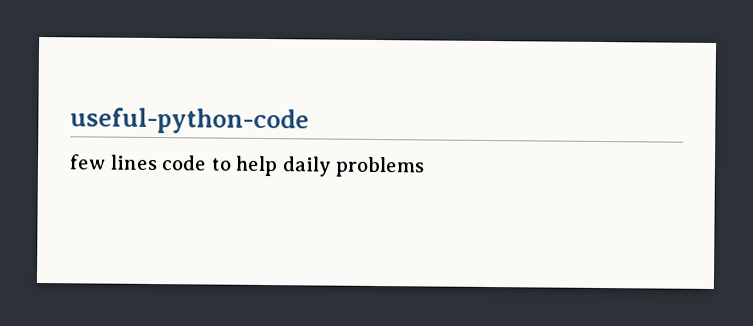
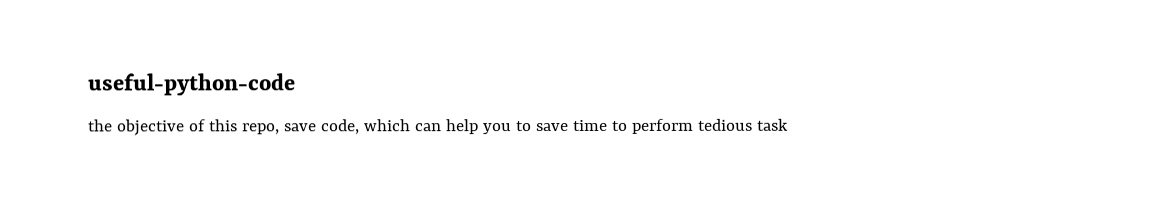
- few lines code to help daily problems
+ the objective of this repo, save code, which can help you to save time to perform tedious task

